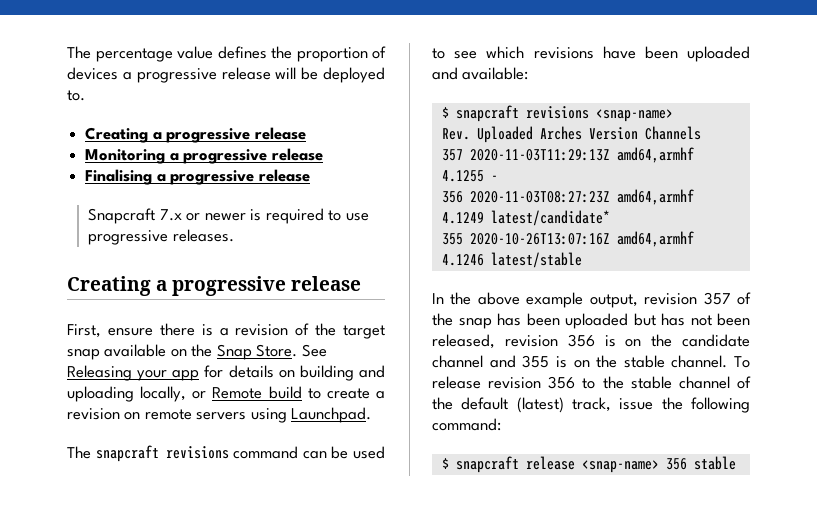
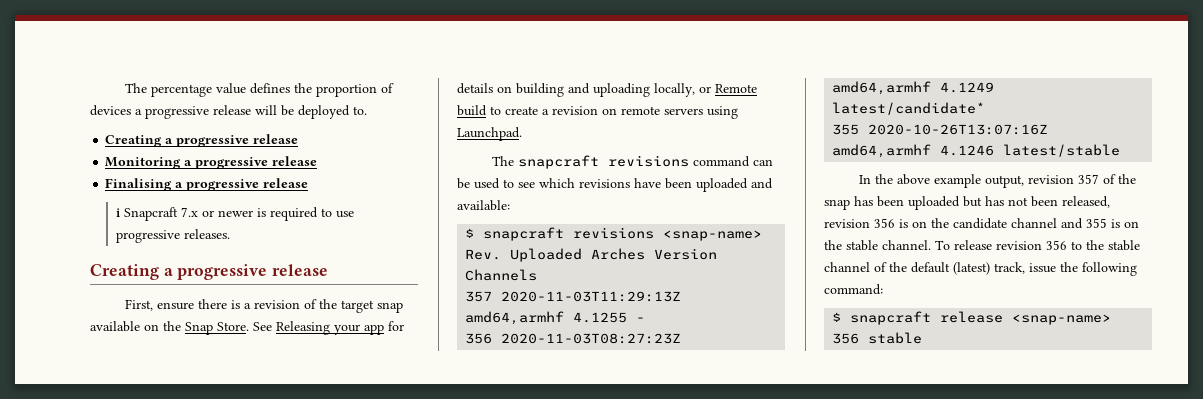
- Snapcraft 7.x or newer is required to use progressive releases.
+ ℹ Snapcraft 7.x or newer is required to use progressive releases.

